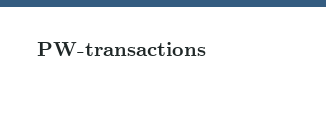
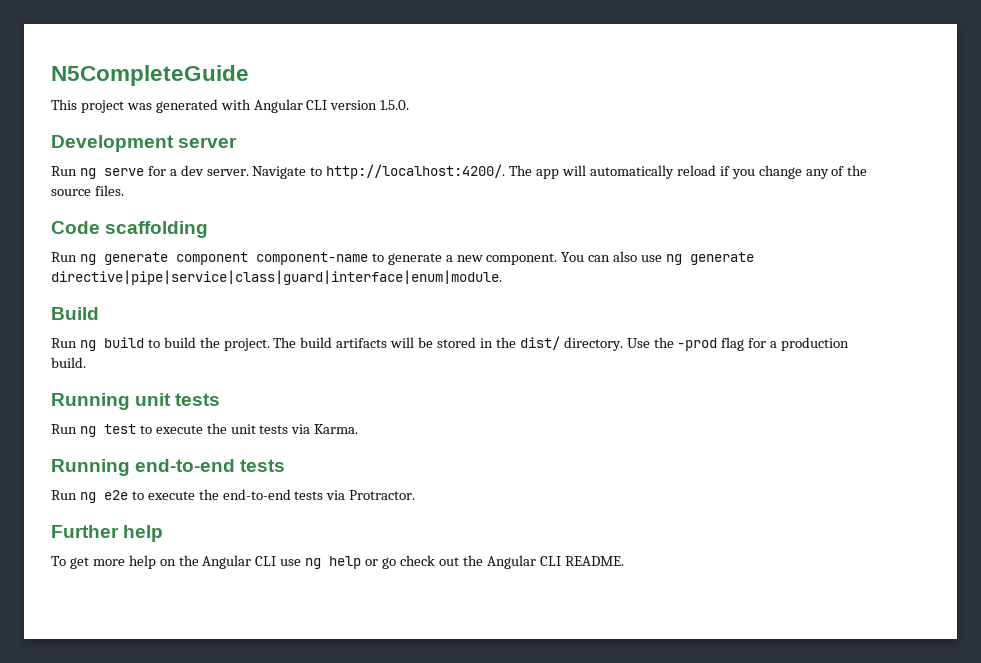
- PW-transactions
+ N5CompleteGuide
+ This project was generated with Angular CLI version 1.5.0.
+ Development server
+ Run ng serve for a dev server. Navigate to http://localhost:4200/. The app will automatically reload if you change any of the source files.
+ Code scaffolding
+ Run ng generate component component-name to generate a new component. You can also use ng generate directive|pipe|service|class|guard|interface|enum|module.
+ Build
+ Run ng build to build the project. The build artifacts will be stored in the dist/ directory. Use the -prod flag for a production build.
+ Running unit tests
+ Run ng test to execute the unit tests via Karma.
+ Running end-to-end tests
+ Run ng e2e to execute the end-to-end tests via Protractor.
+ Further help
+ To get more help on the Angular CLI use ng help or go check out the Angular CLI README.

